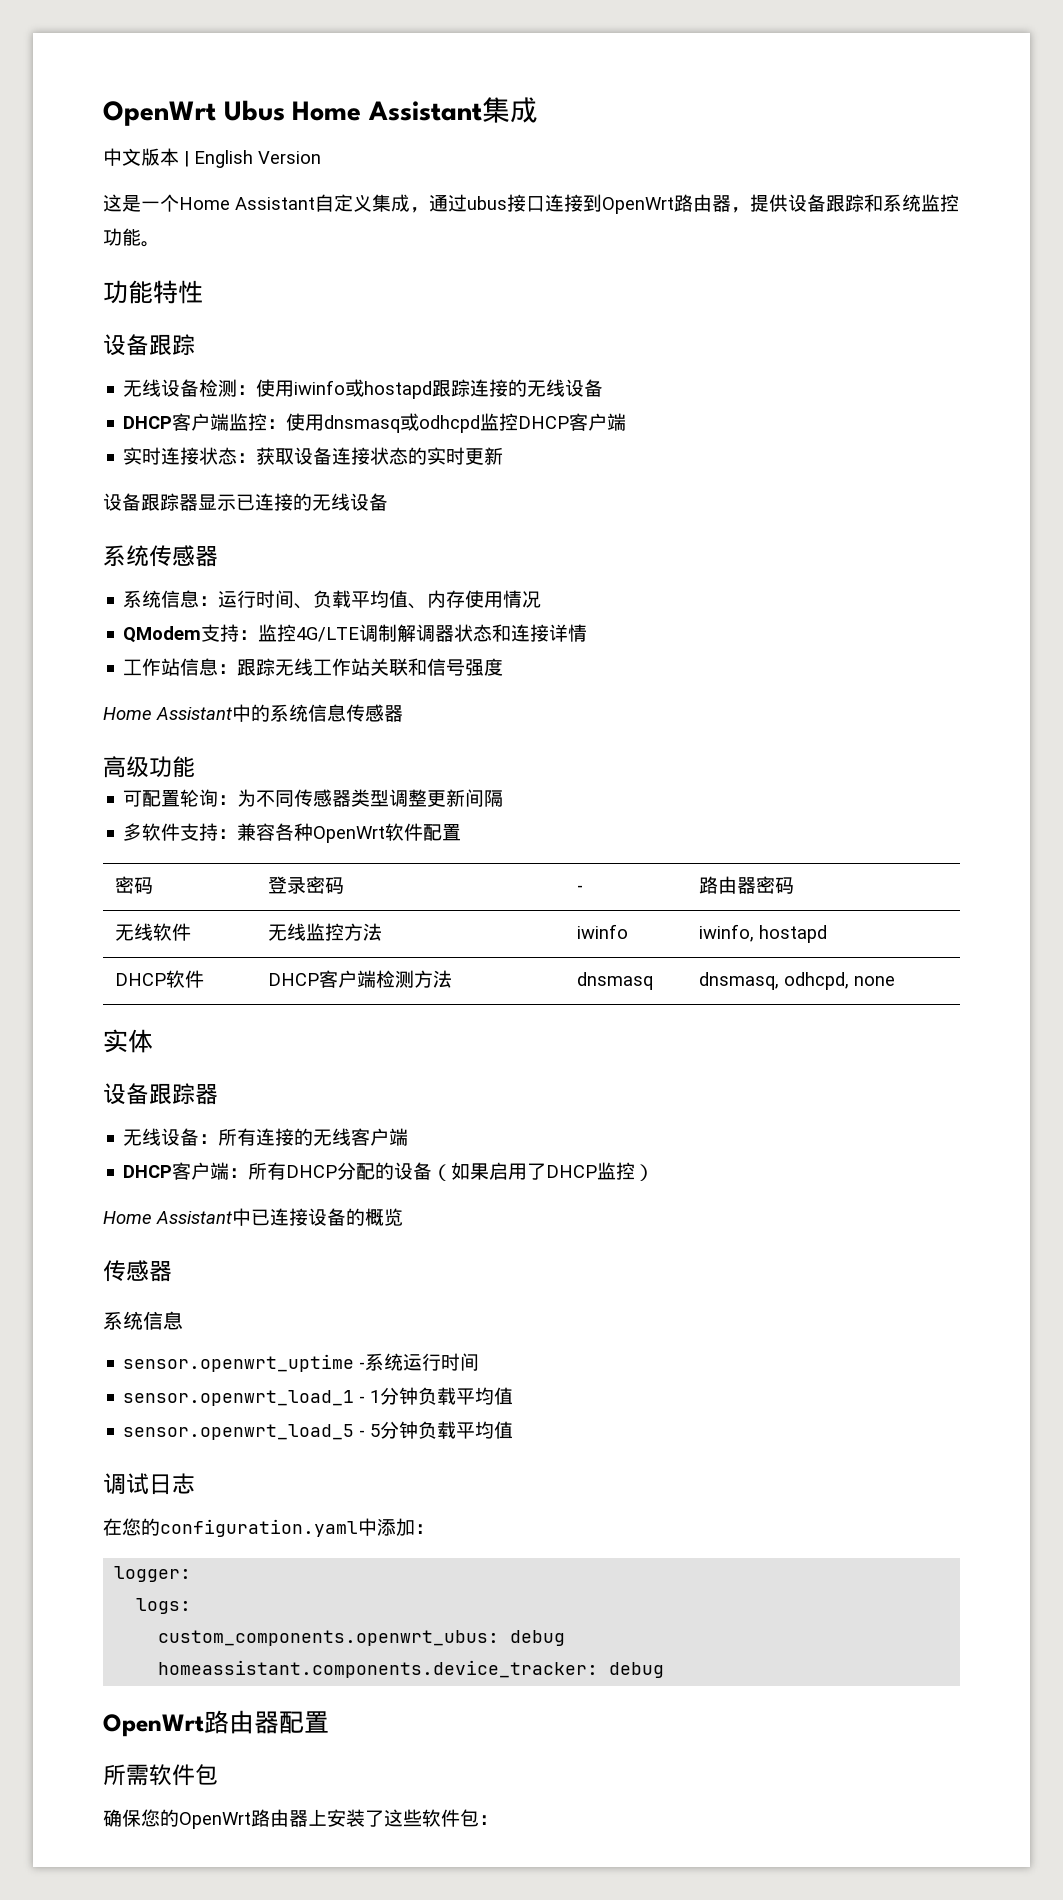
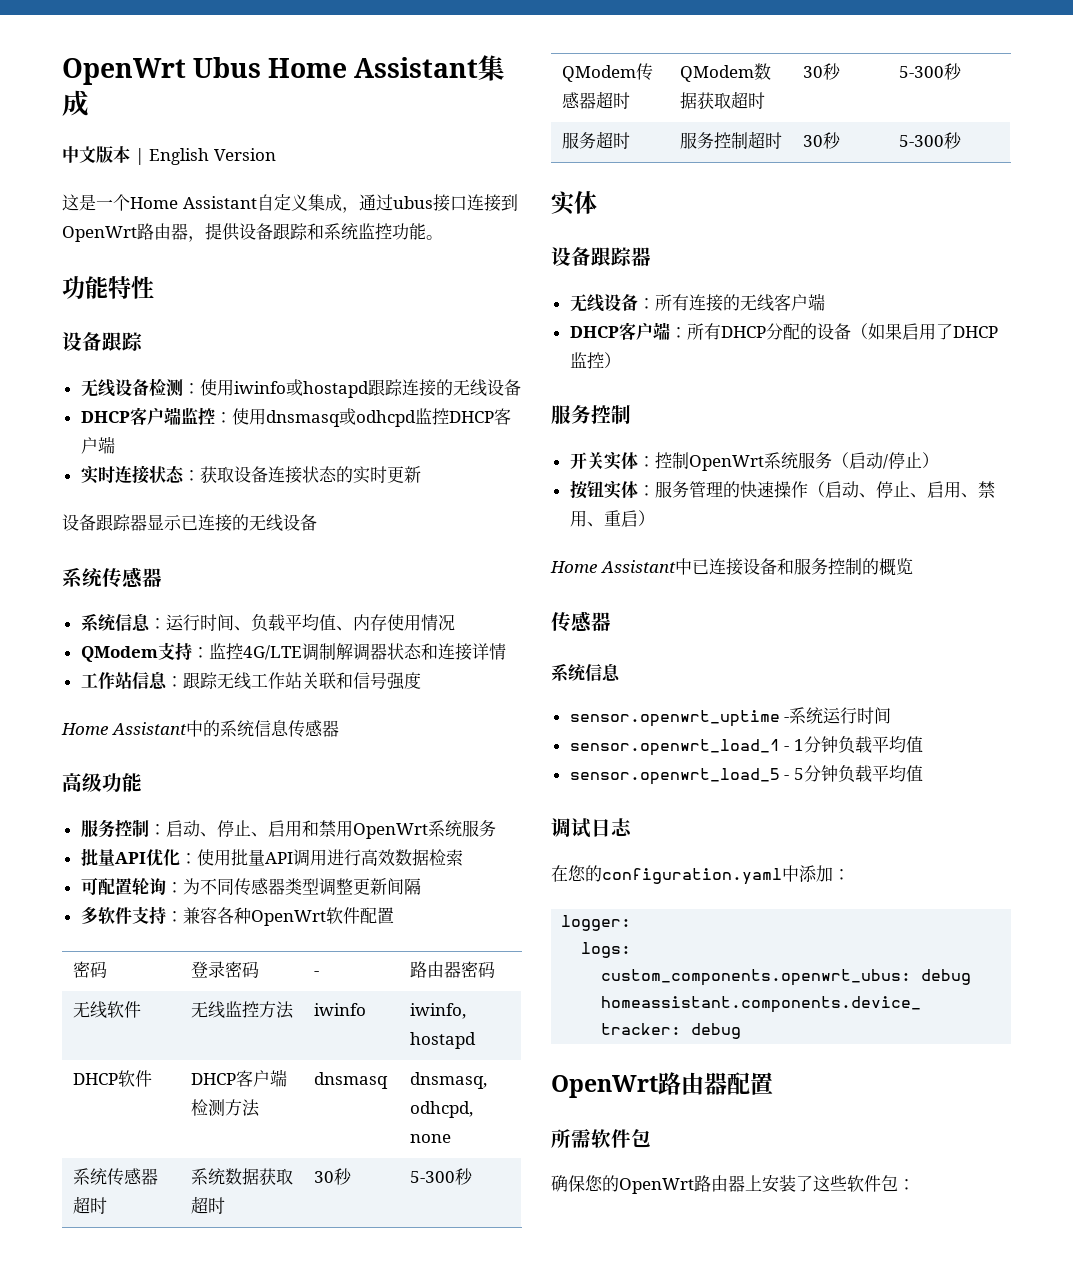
+ 服务控制：启动、停止、启用和禁用OpenWrt系统服务
+ 批量API优化：使用批量API调用进行高效数据检索
+ 系统传感器超时 | 系统数据获取超时 | 30秒 | 5-300秒
+ QModem传感器超时 | QModem数据获取超时 | 30秒 | 5-300秒
+ 服务超时 | 服务控制超时 | 30秒 | 5-300秒
  DHCP客户端：所有DHCP分配的设备（如果启用了DHCP监控）
+ 服务控制
+ 开关实体：控制OpenWrt系统服务（启动/停止）
+ 按钮实体：服务管理的快速操作（启动、停止、启用、禁用、重启）
- Home Assistant中已连接设备的概览
+ Home Assistant中已连接设备和服务控制的概览

